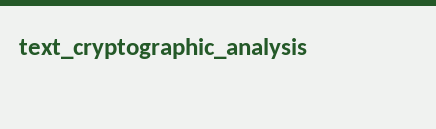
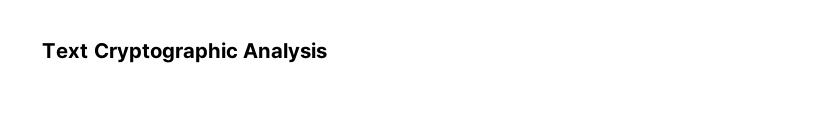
- text_cryptographic_analysis
+ Text Cryptographic Analysis

